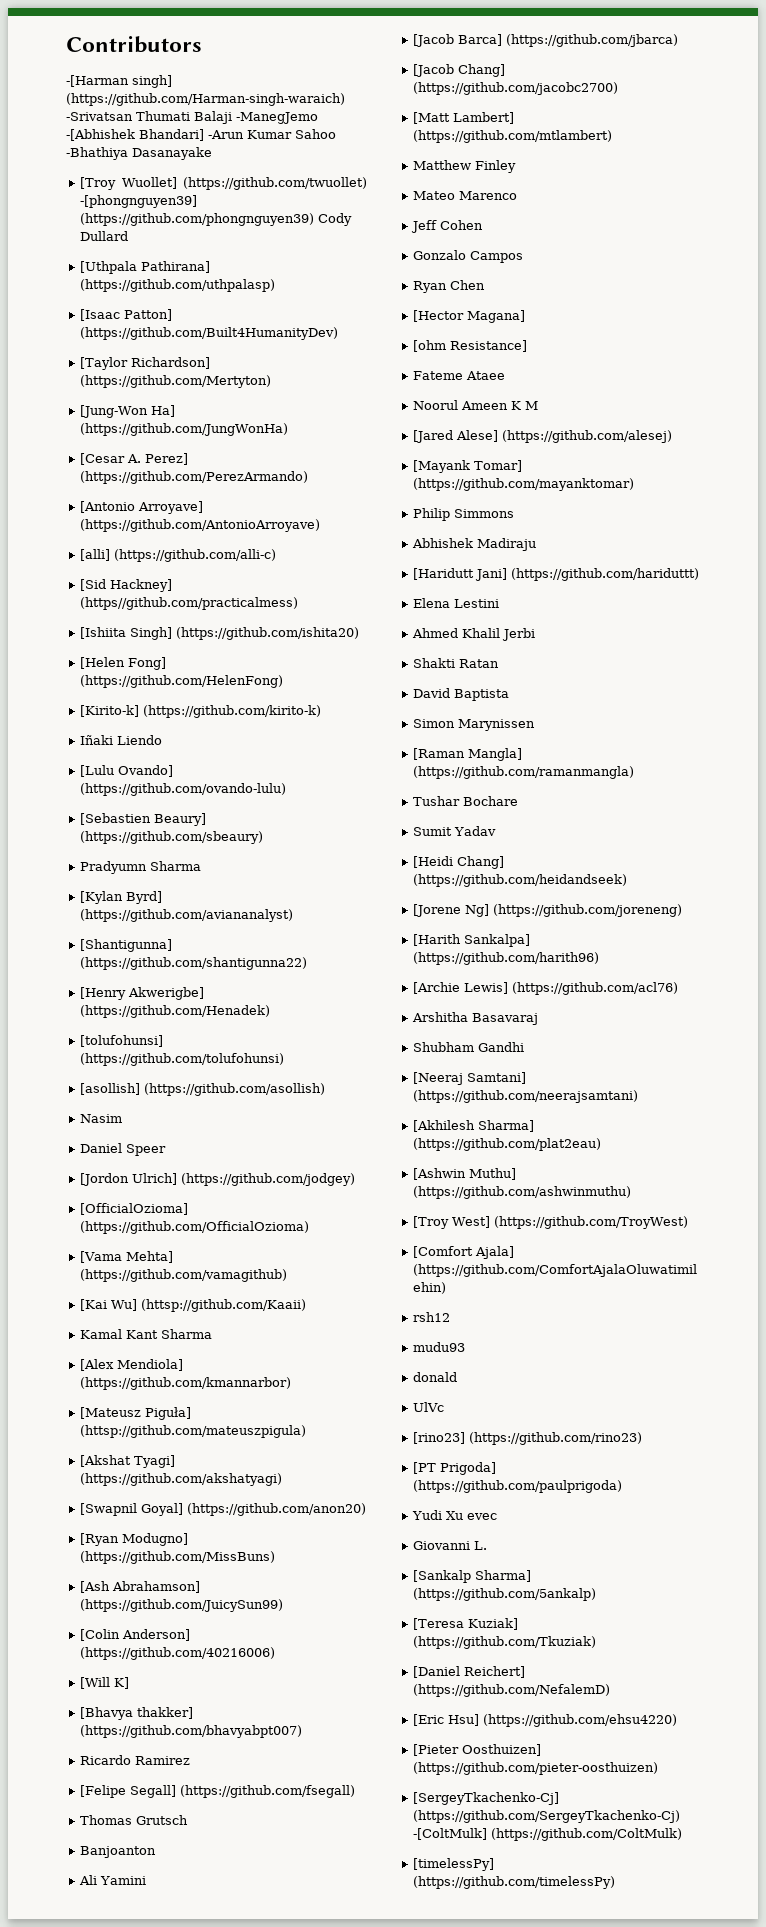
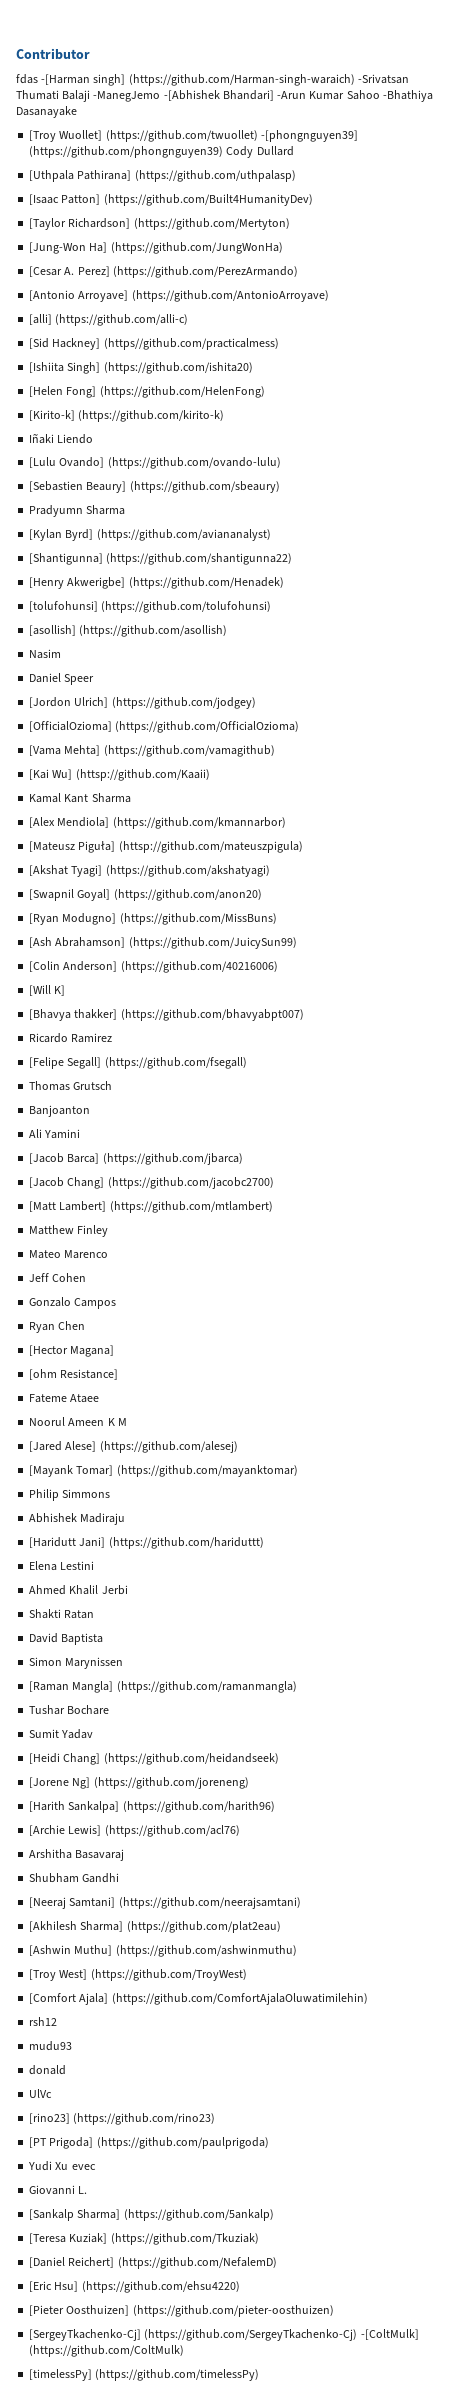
- Contributors
- -[Harman singh] (https://github.com/Harman-singh-waraich) -Srivatsan Thumati Balaji -ManegJemo -[Abhishek Bhandari] -Arun Kumar Sahoo -Bhathiya Dasanayake
+ Contributor
+ fdas -[Harman singh] (https://github.com/Harman-singh-waraich) -Srivatsan Thumati Balaji -ManegJemo -[Abhishek Bhandari] -Arun Kumar Sahoo -Bhathiya Dasanayake

